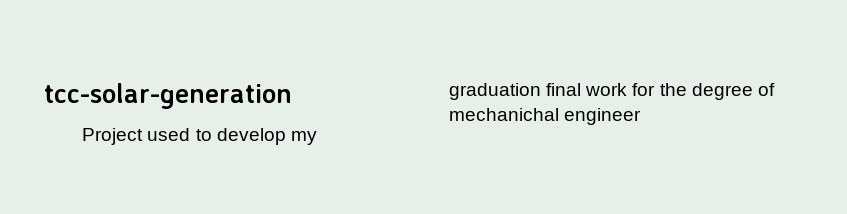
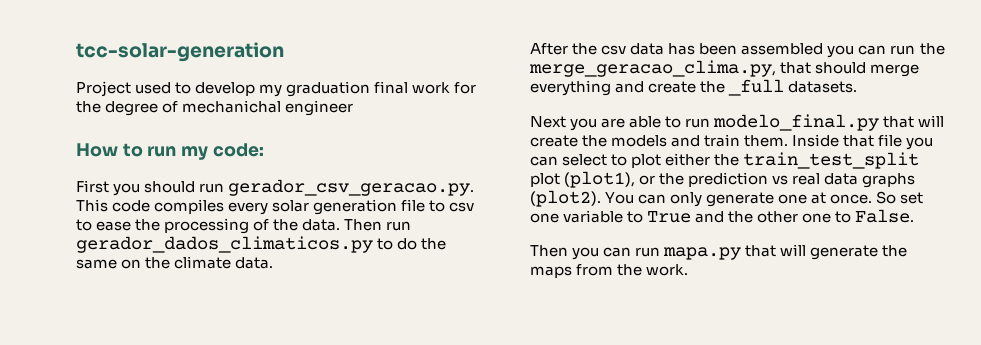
+ How to run my code:
+ First you should run gerador_csv_geracao.py. This code compiles every solar generation file to csv to ease the processing of the data. Then run gerador_dados_climaticos.py to do the same on the climate data.
+ After the csv data has been assembled you can run the merge_geracao_clima.py, that should merge everything and create the _full datasets.
+ Next you are able to run modelo_final.py that will create the models and train them. Inside that file you can select to plot either the train_test_split plot (plot1), or the prediction vs real data graphs (plot2). You can only generate one at once. So set one variable to True and the other one to False.
+ Then you can run mapa.py that will generate the maps from the work.

